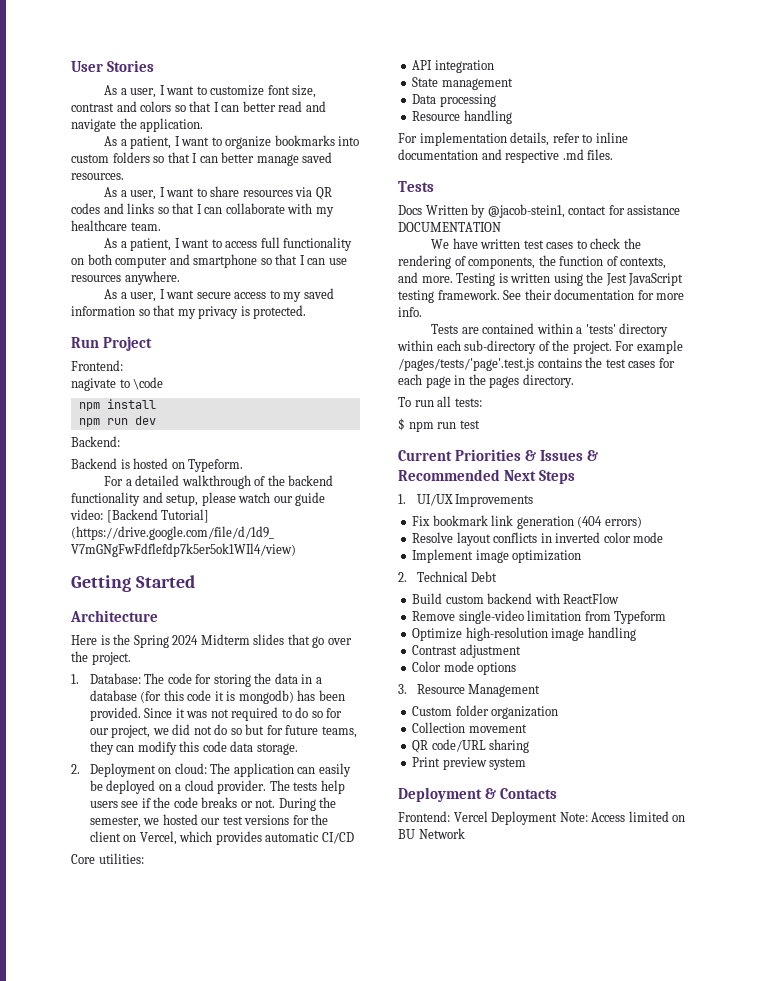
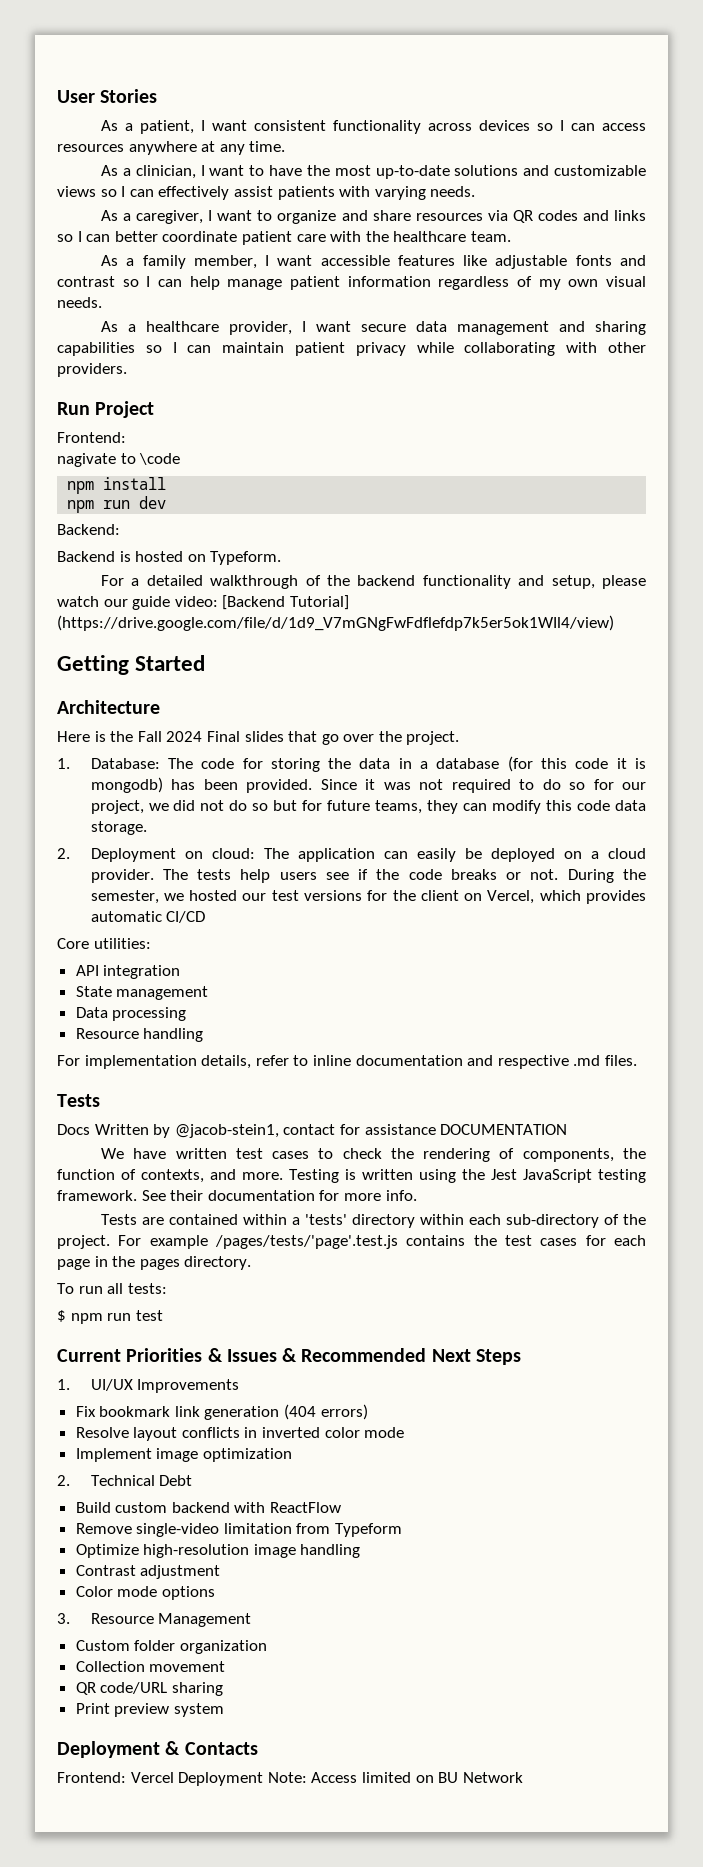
- As a user, I want to customize font size, contrast and colors so that I can better read and navigate the application.
- As a patient, I want to organize bookmarks into custom folders so that I can better manage saved resources.
- As a user, I want to share resources via QR codes and links so that I can collaborate with my healthcare team.
- As a patient, I want to access full functionality on both computer and smartphone so that I can use resources anywhere.
- As a user, I want secure access to my saved information so that my privacy is protected.
+ As a patient, I want consistent functionality across devices so I can access resources anywhere at any time.
+ As a clinician, I want to have the most up-to-date solutions and customizable views so I can effectively assist patients with varying needs.
+ As a caregiver, I want to organize and share resources via QR codes and links so I can better coordinate patient care with the healthcare team.
+ As a family member, I want accessible features like adjustable fonts and contrast so I can help manage patient information regardless of my own visual needs.
+ As a healthcare provider, I want secure data management and sharing capabilities so I can maintain patient privacy while collaborating with other providers.
- Here is the Spring 2024 Midterm slides that go over the project.
+ Here is the Fall 2024 Final slides that go over the project.

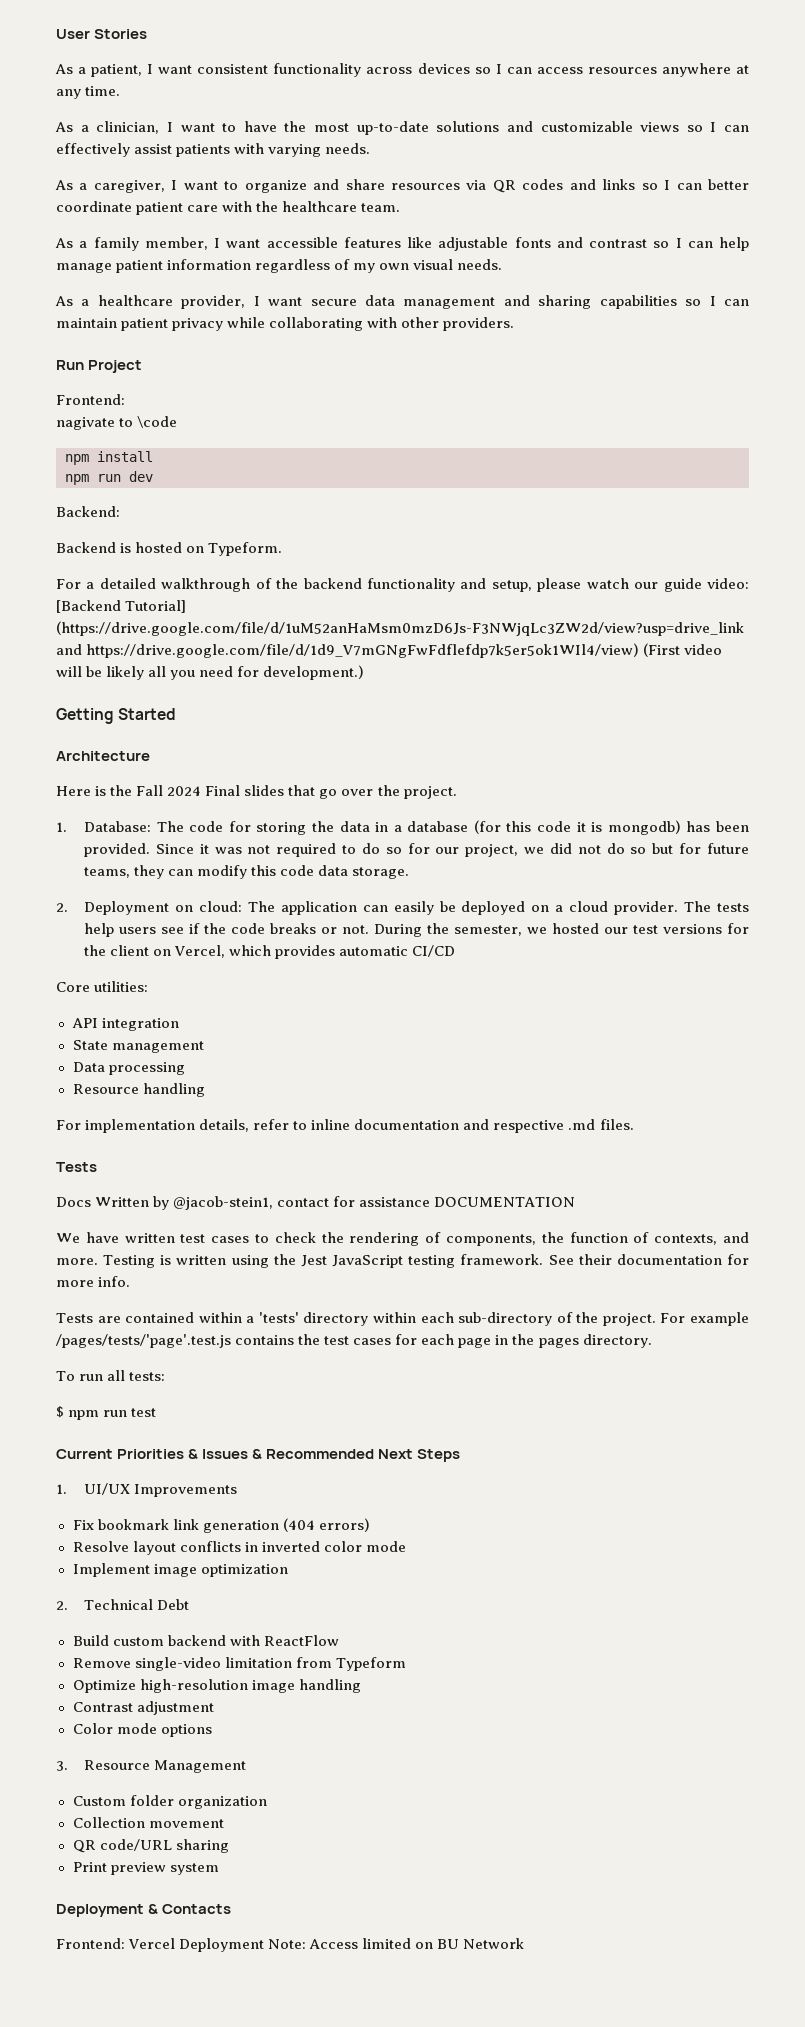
- For a detailed walkthrough of the backend functionality and setup, please watch our guide video: [Backend Tutorial] (https://drive.google.com/file/d/1d9_V7mGNgFwFdflefdp7k5er5ok1WIl4/view)
+ For a detailed walkthrough of the backend functionality and setup, please watch our guide video: [Backend Tutorial] (https://drive.google.com/file/d/1uM52anHaMsm0mzD6Js-F3NWjqLc3ZW2d/view?usp=drive_link and https://drive.google.com/file/d/1d9_V7mGNgFwFdflefdp7k5er5ok1WIl4/view) (First video will be likely all you need for development.)

